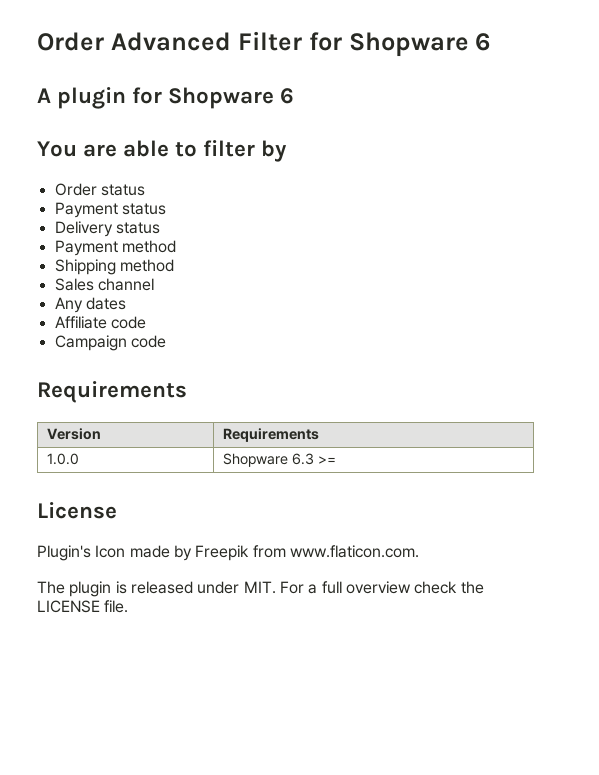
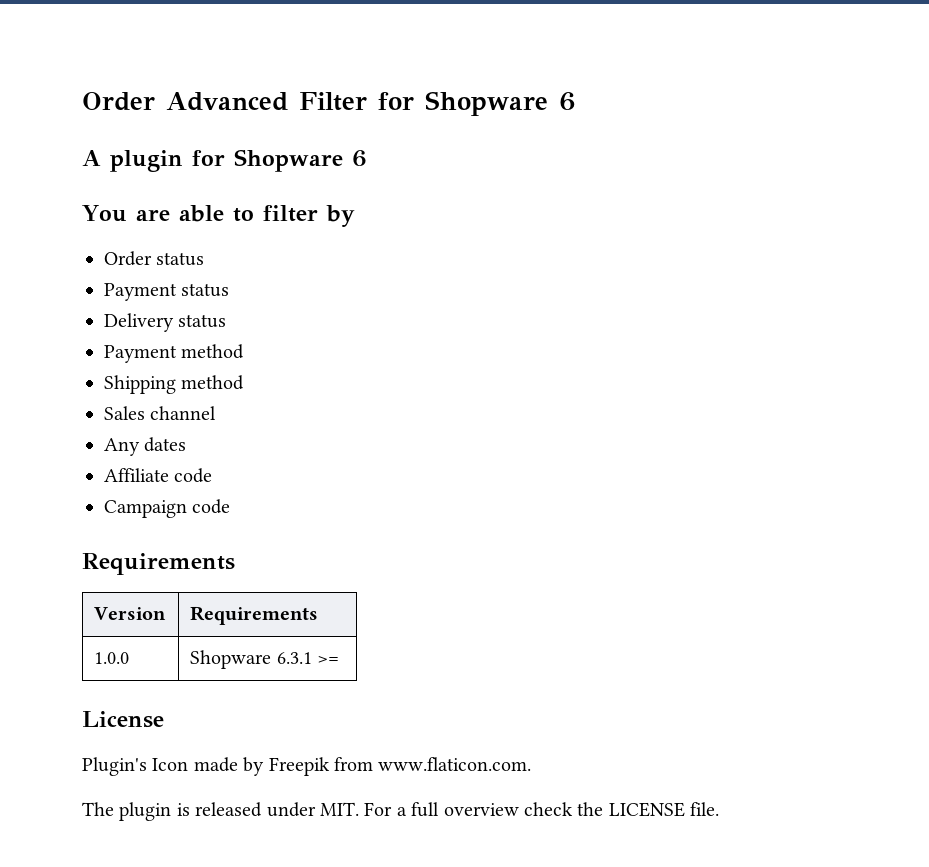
- 1.0.0 | Shopware 6.3 >=
+ 1.0.0 | Shopware 6.3.1 >=

